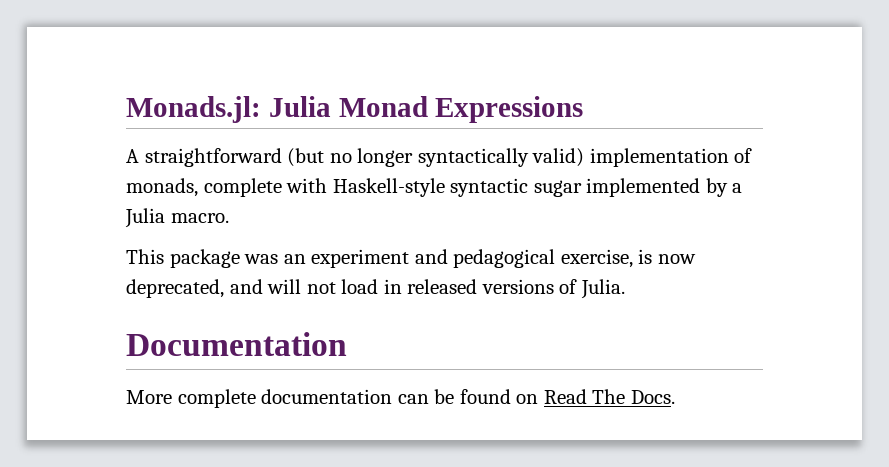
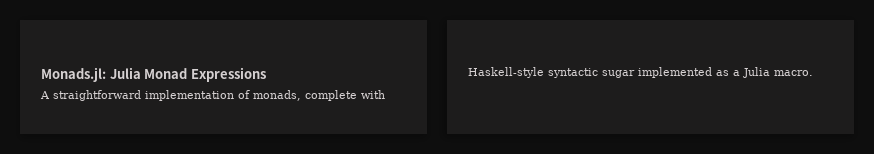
- A straightforward (but no longer syntactically valid) implementation of monads, complete with Haskell-style syntactic sugar implemented by a Julia macro.
+ A straightforward implementation of monads, complete with Haskell-style syntactic sugar implemented as a Julia macro.
- This package was an experiment and pedagogical exercise, is now deprecated, and will not load in released versions of Julia.
- Documentation
- More complete documentation can be found on Read The Docs.

